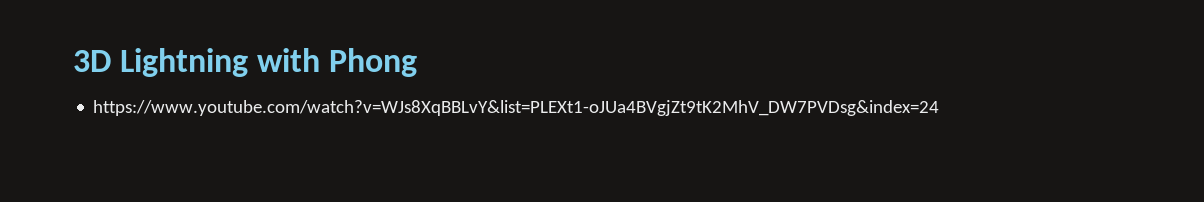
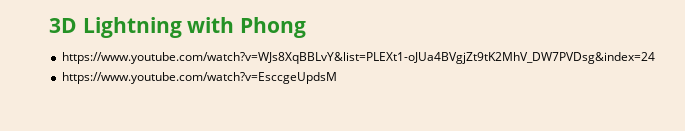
+ https://www.youtube.com/watch?v=EsccgeUpdsM

